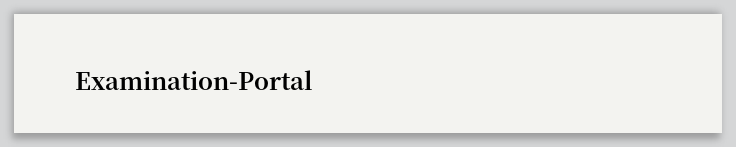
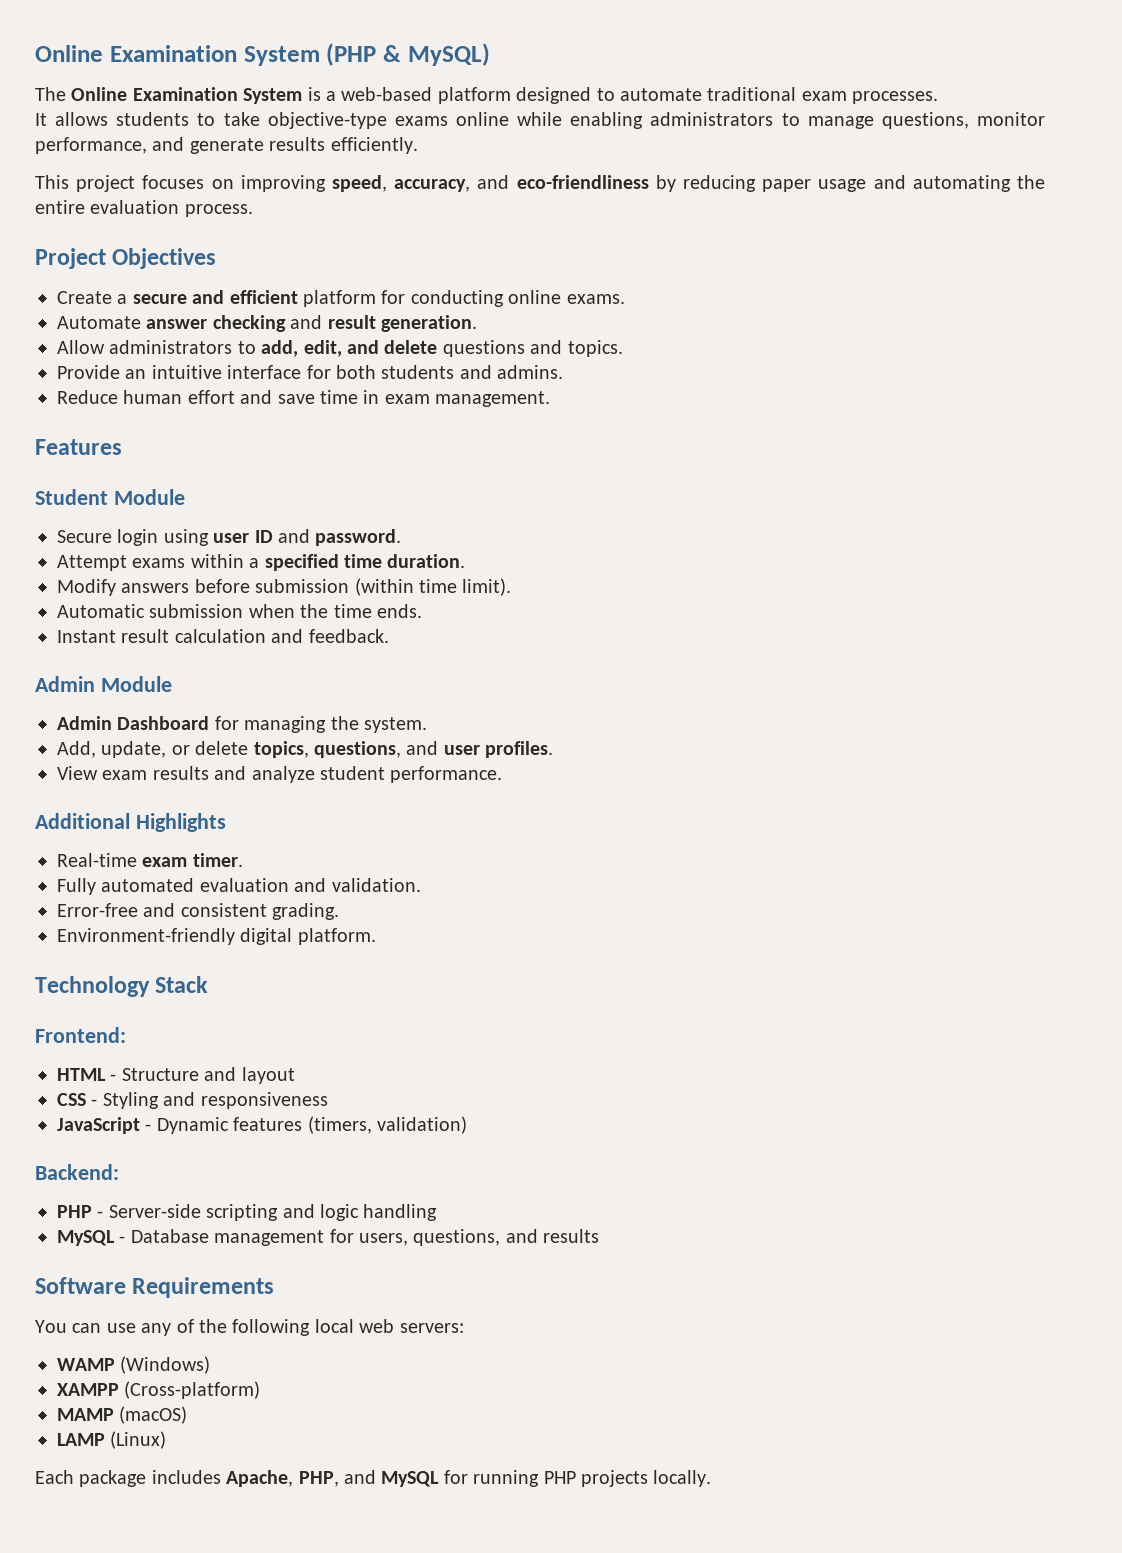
- Examination-Portal
+ Online Examination System (PHP & MySQL)
+ The Online Examination System is a web-based platform designed to automate traditional exam processes.
+ It allows students to take objective-type exams online while enabling administrators to manage questions, monitor performance, and generate results efficiently.
+ This project focuses on improving speed, accuracy, and eco-friendliness by reducing paper usage and automating the entire evaluation process.
+ Project Objectives
+ Create a secure and efficient platform for conducting online exams.
+ Automate answer checking and result generation.
+ Allow administrators to add, edit, and delete questions and topics.
+ Provide an intuitive interface for both students and admins.
+ Reduce human effort and save time in exam management.
+ Features
+ Student Module
+ Secure login using user ID and password.
+ Attempt exams within a specified time duration.
+ Modify answers before submission (within time limit).
+ Automatic submission when the time ends.
+ Instant result calculation and feedback.
+ Admin Module
+ Admin Dashboard for managing the system.
+ Add, update, or delete topics, questions, and user profiles.
+ View exam results and analyze student performance.
+ Additional Highlights
+ Real-time exam timer.
+ Fully automated evaluation and validation.
+ Error-free and consistent grading.
+ Environment-friendly digital platform.
+ Technology Stack
+ Frontend:
+ HTML - Structure and layout
+ CSS - Styling and responsiveness
+ JavaScript - Dynamic features (timers, validation)
+ Backend:
+ PHP - Server-side scripting and logic handling
+ MySQL - Database management for users, questions, and results
+ Software Requirements
+ You can use any of the following local web servers:
+ WAMP (Windows)
+ XAMPP (Cross-platform)
+ MAMP (macOS)
+ LAMP (Linux)
+ Each package includes Apache, PHP, and MySQL for running PHP projects locally.

